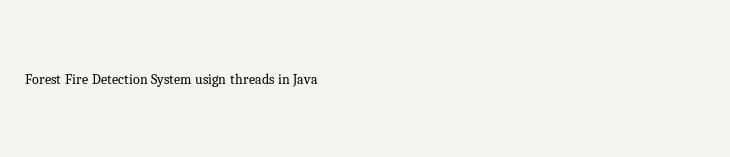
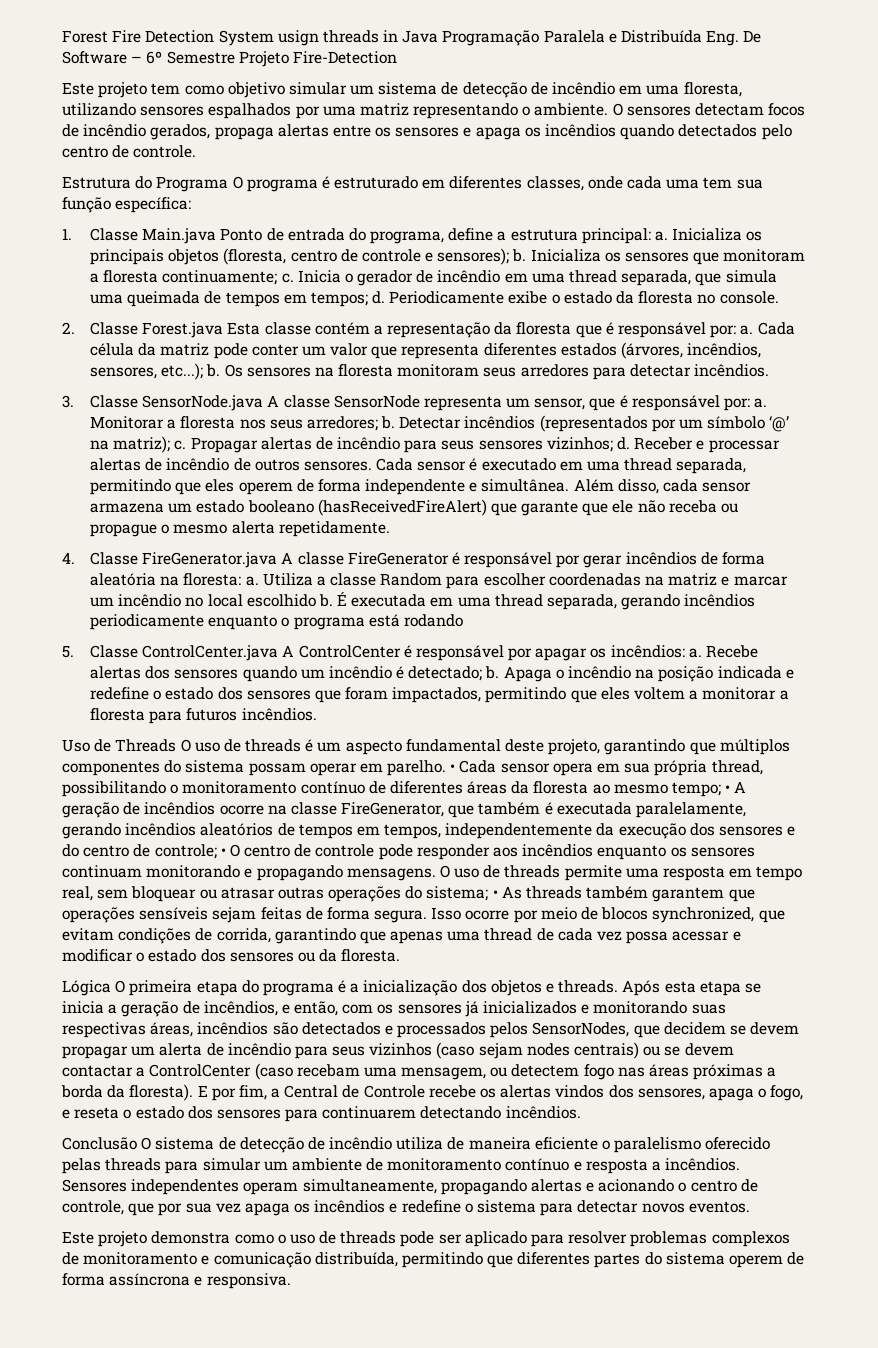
- Forest Fire Detection System usign threads in Java
+ Forest Fire Detection System usign threads in Java Programação Paralela e Distribuída Eng. De Software – 6º Semestre Projeto Fire-Detection
+ Este projeto tem como objetivo simular um sistema de detecção de incêndio em uma floresta, utilizando sensores espalhados por uma matriz representando o ambiente. O sensores detectam focos de incêndio gerados, propaga alertas entre os sensores e apaga os incêndios quando detectados pelo centro de controle.
+ Estrutura do Programa O programa é estruturado em diferentes classes, onde cada uma tem sua função específica:
+ 1. Classe Main.java Ponto de entrada do programa, define a estrutura principal: a. Inicializa os principais objetos (floresta, centro de controle e sensores); b. Inicializa os sensores que monitoram a floresta continuamente; c. Inicia o gerador de incêndio em uma thread separada, que simula uma queimada de tempos em tempos; d. Periodicamente exibe o estado da floresta no console.
+ 2. Classe Forest.java Esta classe contém a representação da floresta que é responsável por: a. Cada célula da matriz pode conter um valor que representa diferentes estados (árvores, incêndios, sensores, etc...); b. Os sensores na floresta monitoram seus arredores para detectar incêndios.
+ 3. Classe SensorNode.java A classe SensorNode representa um sensor, que é responsável por: a. Monitorar a floresta nos seus arredores; b. Detectar incêndios (representados por um símbolo ‘@’ na matriz); c. Propagar alertas de incêndio para seus sensores vizinhos; d. Receber e processar alertas de incêndio de outros sensores. Cada sensor é executado em uma thread separada, permitindo que eles operem de forma independente e simultânea. Além disso, cada sensor armazena um estado booleano (hasReceivedFireAlert) que garante que ele não receba ou propague o mesmo alerta repetidamente.
+ 4. Classe FireGenerator.java A classe FireGenerator é responsável por gerar incêndios de forma aleatória na floresta: a. Utiliza a classe Random para escolher coordenadas na matriz e marcar um incêndio no local escolhido b. É executada em uma thread separada, gerando incêndios periodicamente enquanto o programa está rodando
+ 5. Classe ControlCenter.java A ControlCenter é responsável por apagar os incêndios: a. Recebe alertas dos sensores quando um incêndio é detectado; b. Apaga o incêndio na posição indicada e redefine o estado dos sensores que foram impactados, permitindo que eles voltem a monitorar a floresta para futuros incêndios.
+ Uso de Threads O uso de threads é um aspecto fundamental deste projeto, garantindo que múltiplos componentes do sistema possam operar em parelho. • Cada sensor opera em sua própria thread, possibilitando o monitoramento contínuo de diferentes áreas da floresta ao mesmo tempo; • A geração de incêndios ocorre na classe FireGenerator, que também é executada paralelamente, gerando incêndios aleatórios de tempos em tempos, independentemente da execução dos sensores e do centro de controle; • O centro de controle pode responder aos incêndios enquanto os sensores continuam monitorando e propagando mensagens. O uso de threads permite uma resposta em tempo real, sem bloquear ou atrasar outras operações do sistema; • As threads também garantem que operações sensíveis sejam feitas de forma segura. Isso ocorre por meio de blocos synchronized, que evitam condições de corrida, garantindo que apenas uma thread de cada vez possa acessar e modificar o estado dos sensores ou da floresta.
+ Lógica O primeira etapa do programa é a inicialização dos objetos e threads. Após esta etapa se inicia a geração de incêndios, e então, com os sensores já inicializados e monitorando suas respectivas áreas, incêndios são detectados e processados pelos SensorNodes, que decidem se devem propagar um alerta de incêndio para seus vizinhos (caso sejam nodes centrais) ou se devem contactar a ControlCenter (caso recebam uma mensagem, ou detectem fogo nas áreas próximas a borda da floresta). E por fim, a Central de Controle recebe os alertas vindos dos sensores, apaga o fogo, e reseta o estado dos sensores para continuarem detectando incêndios.
+ Conclusão O sistema de detecção de incêndio utiliza de maneira eficiente o paralelismo oferecido pelas threads para simular um ambiente de monitoramento contínuo e resposta a incêndios. Sensores independentes operam simultaneamente, propagando alertas e acionando o centro de controle, que por sua vez apaga os incêndios e redefine o sistema para detectar novos eventos.
+ Este projeto demonstra como o uso de threads pode ser aplicado para resolver problemas complexos de monitoramento e comunicação distribuída, permitindo que diferentes partes do sistema operem de forma assíncrona e responsiva.

